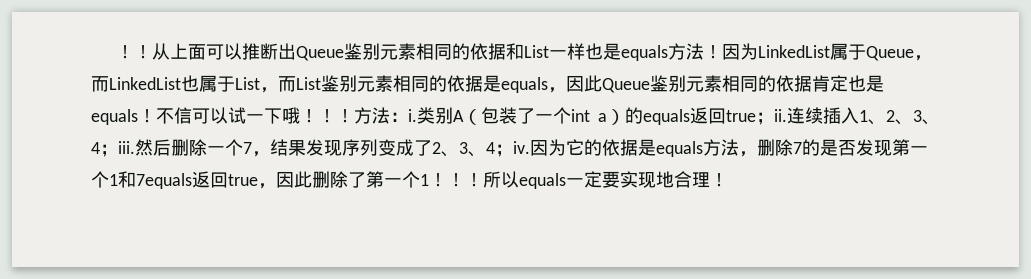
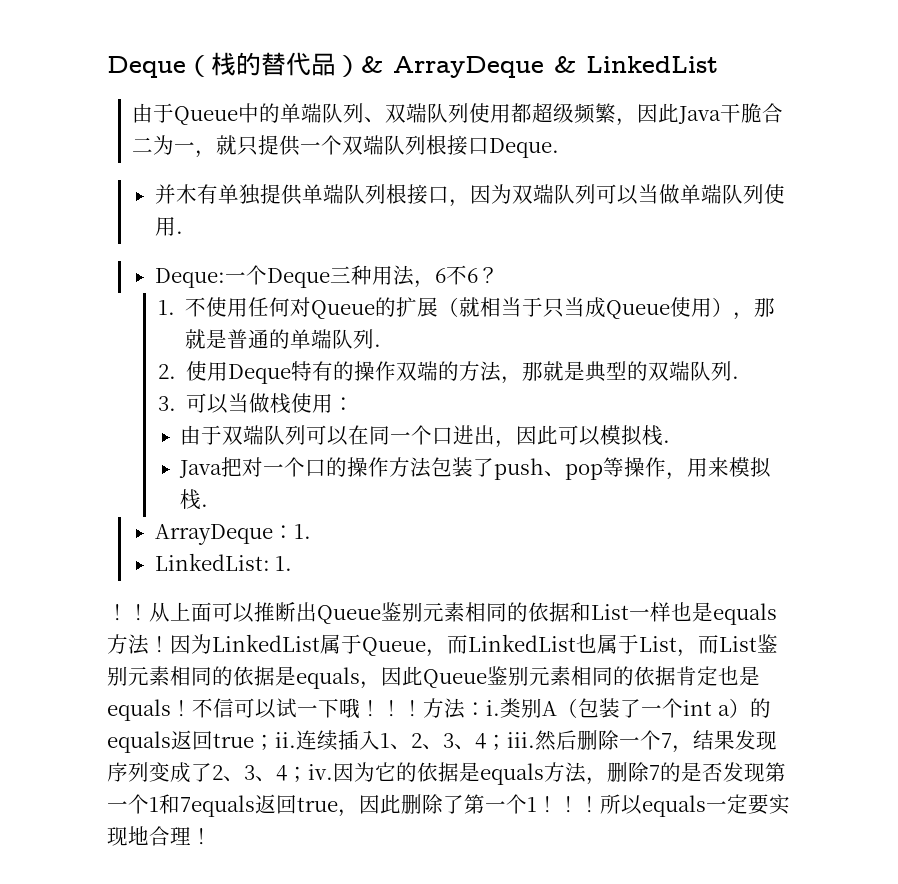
+ Deque（栈的替代品）& ArrayDeque & LinkedList
+ 由于Queue中的单端队列、双端队列使用都超级频繁，因此Java干脆合二为一，就只提供一个双端队列根接口Deque.
+ 并木有单独提供单端队列根接口，因为双端队列可以当做单端队列使用.
+ Deque:一个Deque三种用法，6不6？
+ 1.不使用任何对Queue的扩展（就相当于只当成Queue使用），那就是普通的单端队列.
+ 2.使用Deque特有的操作双端的方法，那就是典型的双端队列.
+ 3.可以当做栈使用：
+ 由于双端队列可以在同一个口进出，因此可以模拟栈.
+ Java把对一个口的操作方法包装了push、pop等操作，用来模拟栈.
+ ArrayDeque：1.
+ LinkedList: 1.

